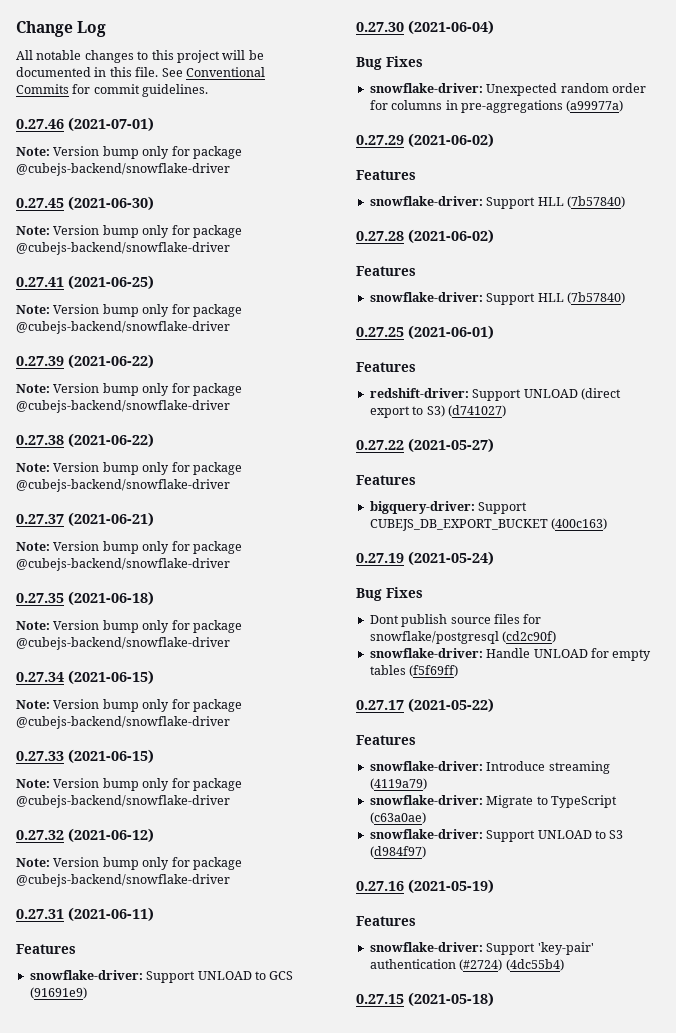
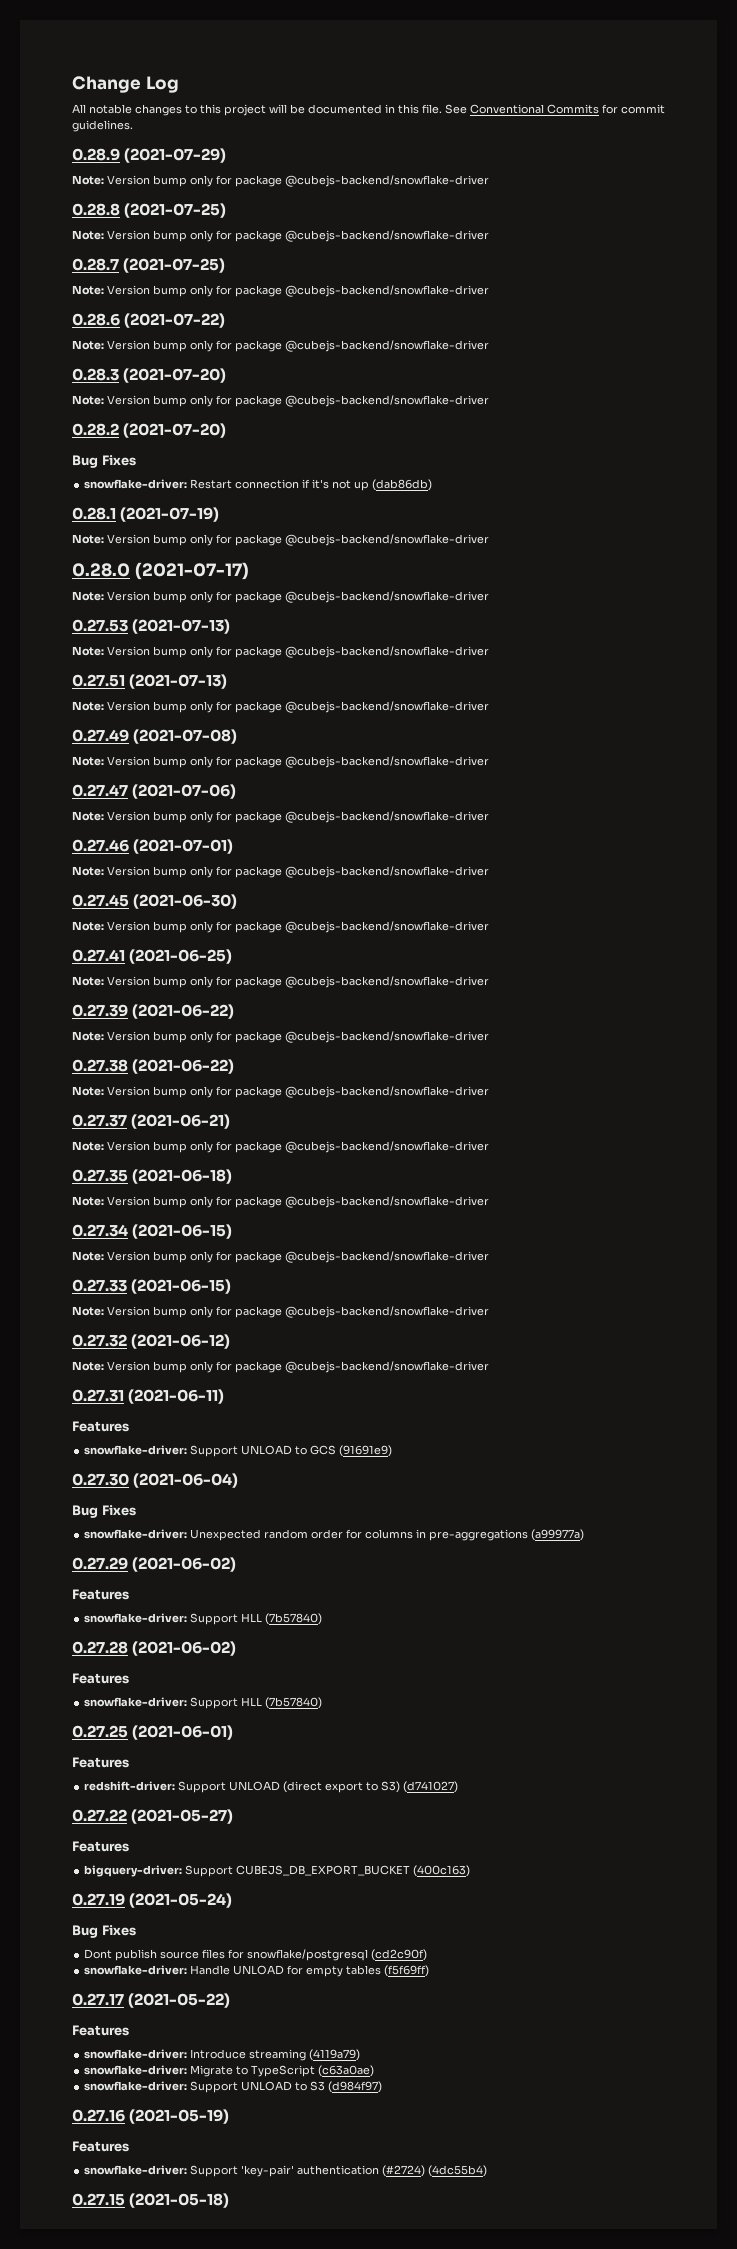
+ 0.28.9 (2021-07-29)
+ Note: Version bump only for package @cubejs-backend/snowflake-driver
+ 0.28.8 (2021-07-25)
+ Note: Version bump only for package @cubejs-backend/snowflake-driver
+ 0.28.7 (2021-07-25)
+ Note: Version bump only for package @cubejs-backend/snowflake-driver
+ 0.28.6 (2021-07-22)
+ Note: Version bump only for package @cubejs-backend/snowflake-driver
+ 0.28.3 (2021-07-20)
+ Note: Version bump only for package @cubejs-backend/snowflake-driver
+ 0.28.2 (2021-07-20)
+ Bug Fixes
+ snowflake-driver: Restart connection if it's not up (dab86db)
+ 0.28.1 (2021-07-19)
+ Note: Version bump only for package @cubejs-backend/snowflake-driver
+ 0.28.0 (2021-07-17)
+ Note: Version bump only for package @cubejs-backend/snowflake-driver
+ 0.27.53 (2021-07-13)
+ Note: Version bump only for package @cubejs-backend/snowflake-driver
+ 0.27.51 (2021-07-13)
+ Note: Version bump only for package @cubejs-backend/snowflake-driver
+ 0.27.49 (2021-07-08)
+ Note: Version bump only for package @cubejs-backend/snowflake-driver
+ 0.27.47 (2021-07-06)
+ Note: Version bump only for package @cubejs-backend/snowflake-driver

